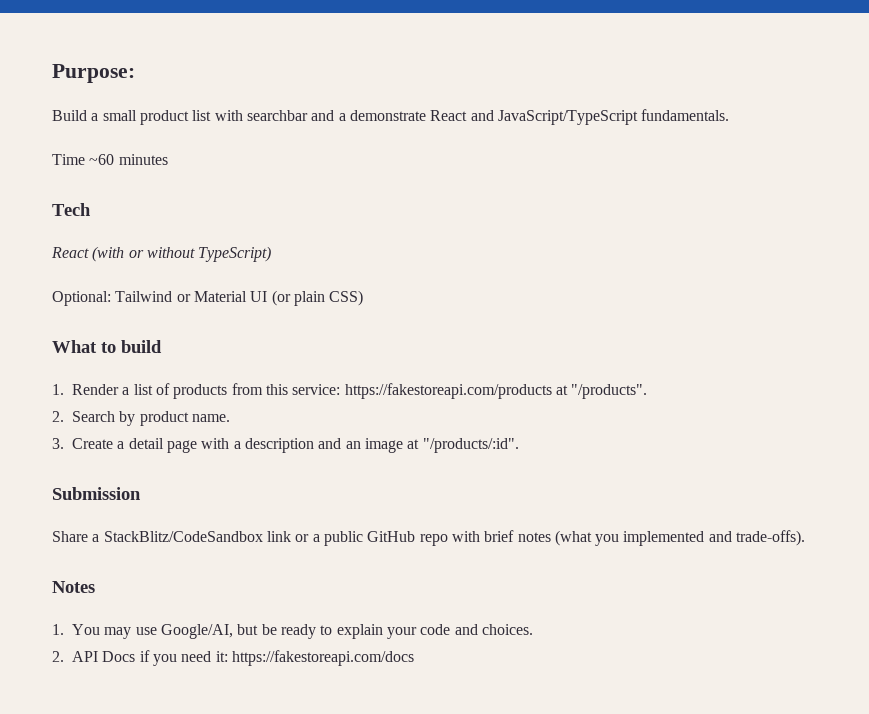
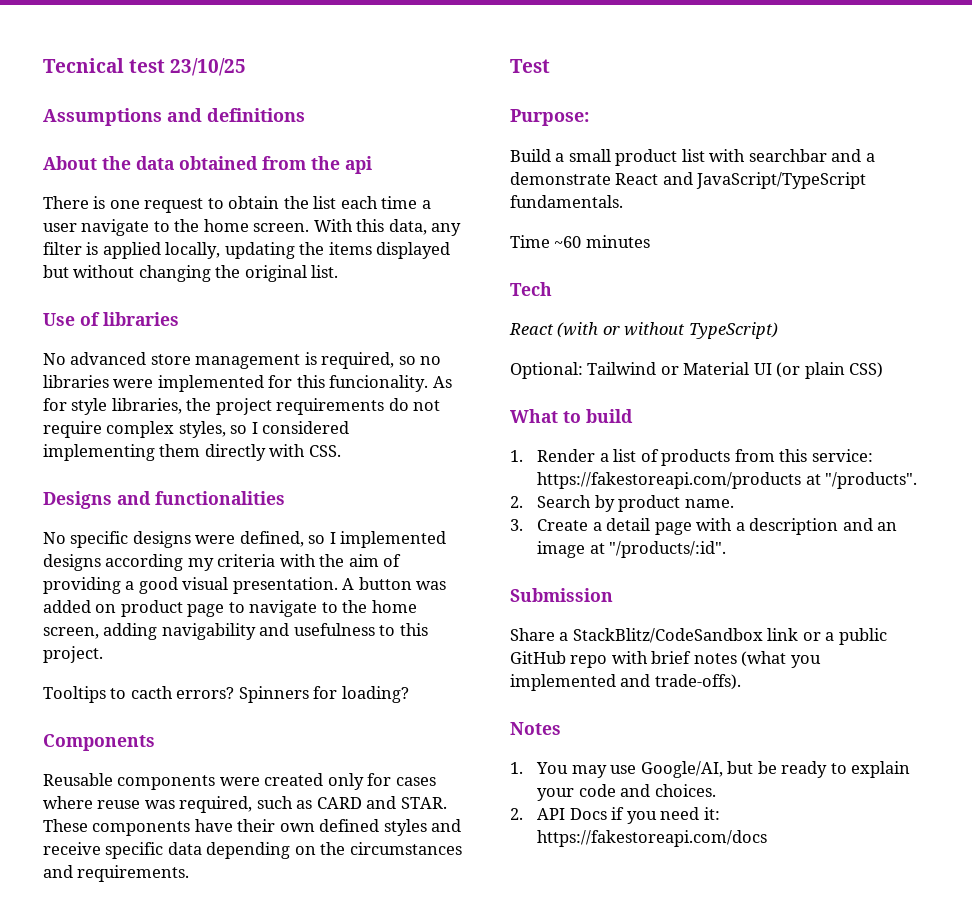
+ Tecnical test 23/10/25
+ Assumptions and definitions
+ About the data obtained from the api
+ There is one request to obtain the list each time a user navigate to the home screen. With this data, any filter is applied locally, updating the items displayed but without changing the original list.
+ Use of libraries
+ No advanced store management is required, so no libraries were implemented for this funcionality. As for style libraries, the project requirements do not require complex styles, so I considered implementing them directly with CSS.
+ Designs and functionalities
+ No specific designs were defined, so I implemented designs according my criteria with the aim of providing a good visual presentation. A button was added on product page to navigate to the home screen, adding navigability and usefulness to this project.
+ Tooltips to cacth errors? Spinners for loading?
+ Components
+ Reusable components were created only for cases where reuse was required, such as CARD and STAR. These components have their own defined styles and receive specific data depending on the circumstances and requirements.
+ Test

